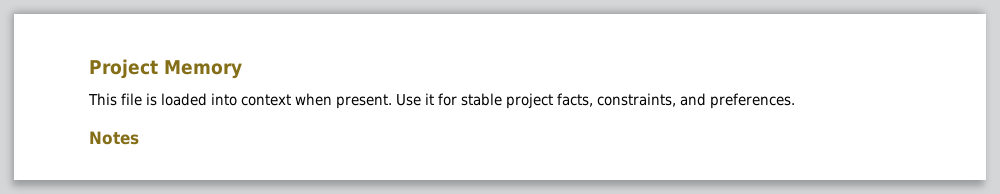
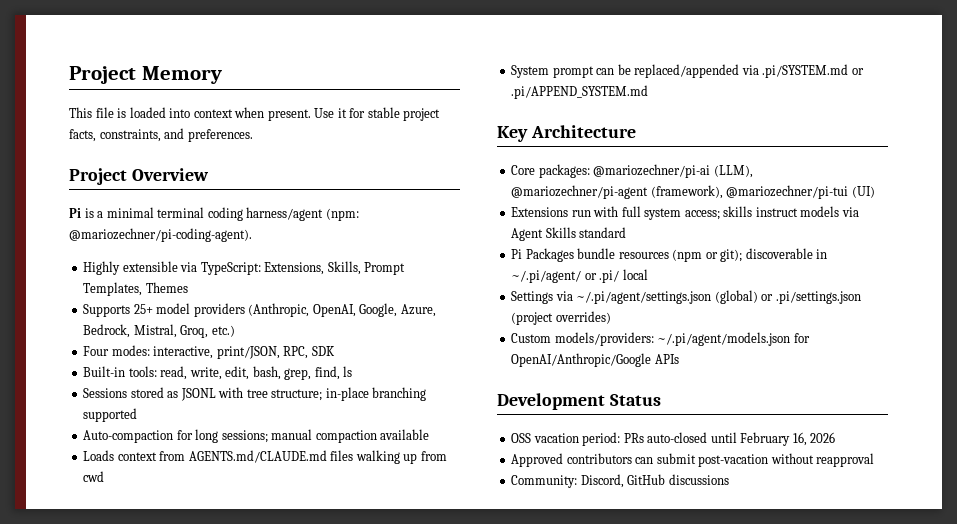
- Notes
+ Project Overview
+ Pi is a minimal terminal coding harness/agent (npm: @mariozechner/pi-coding-agent).
+ Highly extensible via TypeScript: Extensions, Skills, Prompt Templates, Themes
+ Supports 25+ model providers (Anthropic, OpenAI, Google, Azure, Bedrock, Mistral, Groq, etc.)
+ Four modes: interactive, print/JSON, RPC, SDK
+ Built-in tools: read, write, edit, bash, grep, find, ls
+ Sessions stored as JSONL with tree structure; in-place branching supported
+ Auto-compaction for long sessions; manual compaction available
+ Loads context from AGENTS.md/CLAUDE.md files walking up from cwd
+ System prompt can be replaced/appended via .pi/SYSTEM.md or .pi/APPEND_SYSTEM.md
+ Key Architecture
+ Core packages: @mariozechner/pi-ai (LLM), @mariozechner/pi-agent (framework), @mariozechner/pi-tui (UI)
+ Extensions run with full system access; skills instruct models via Agent Skills standard
+ Pi Packages bundle resources (npm or git); discoverable in ~/.pi/agent/ or .pi/ local
+ Settings via ~/.pi/agent/settings.json (global) or .pi/settings.json (project overrides)
+ Custom models/providers: ~/.pi/agent/models.json for OpenAI/Anthropic/Google APIs
+ Development Status
+ OSS vacation period: PRs auto-closed until February 16, 2026
+ Approved contributors can submit post-vacation without reapproval
+ Community: Discord, GitHub discussions

